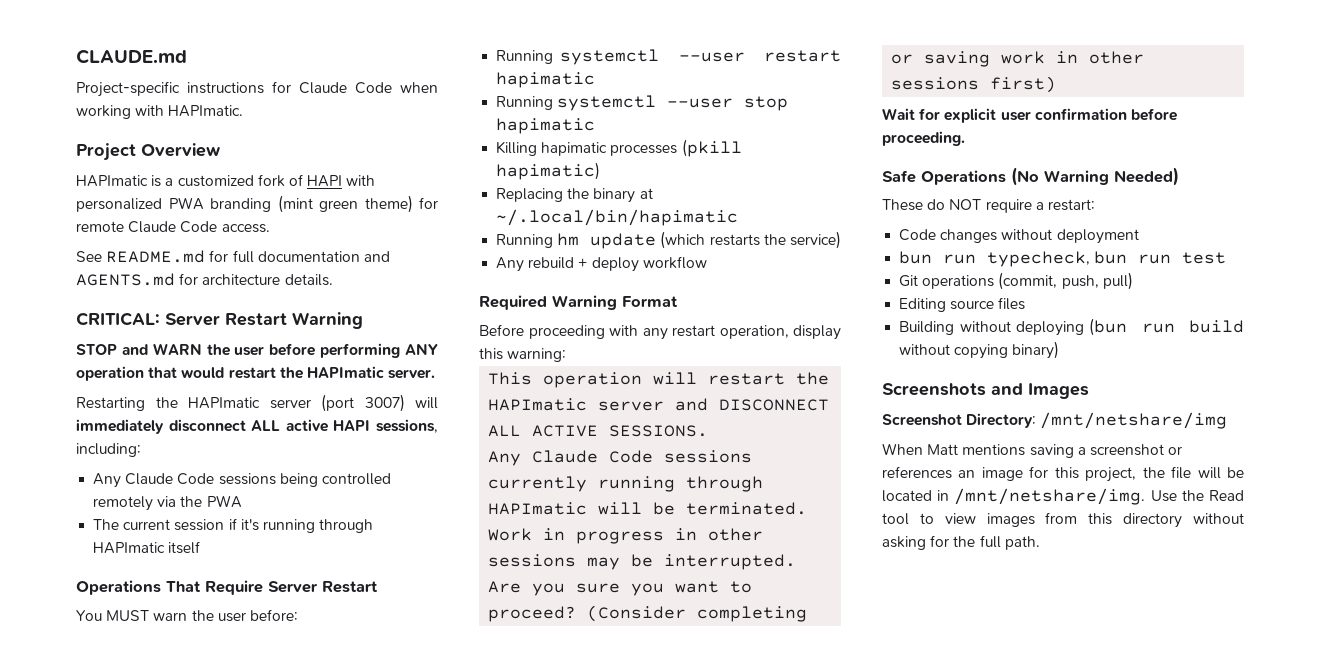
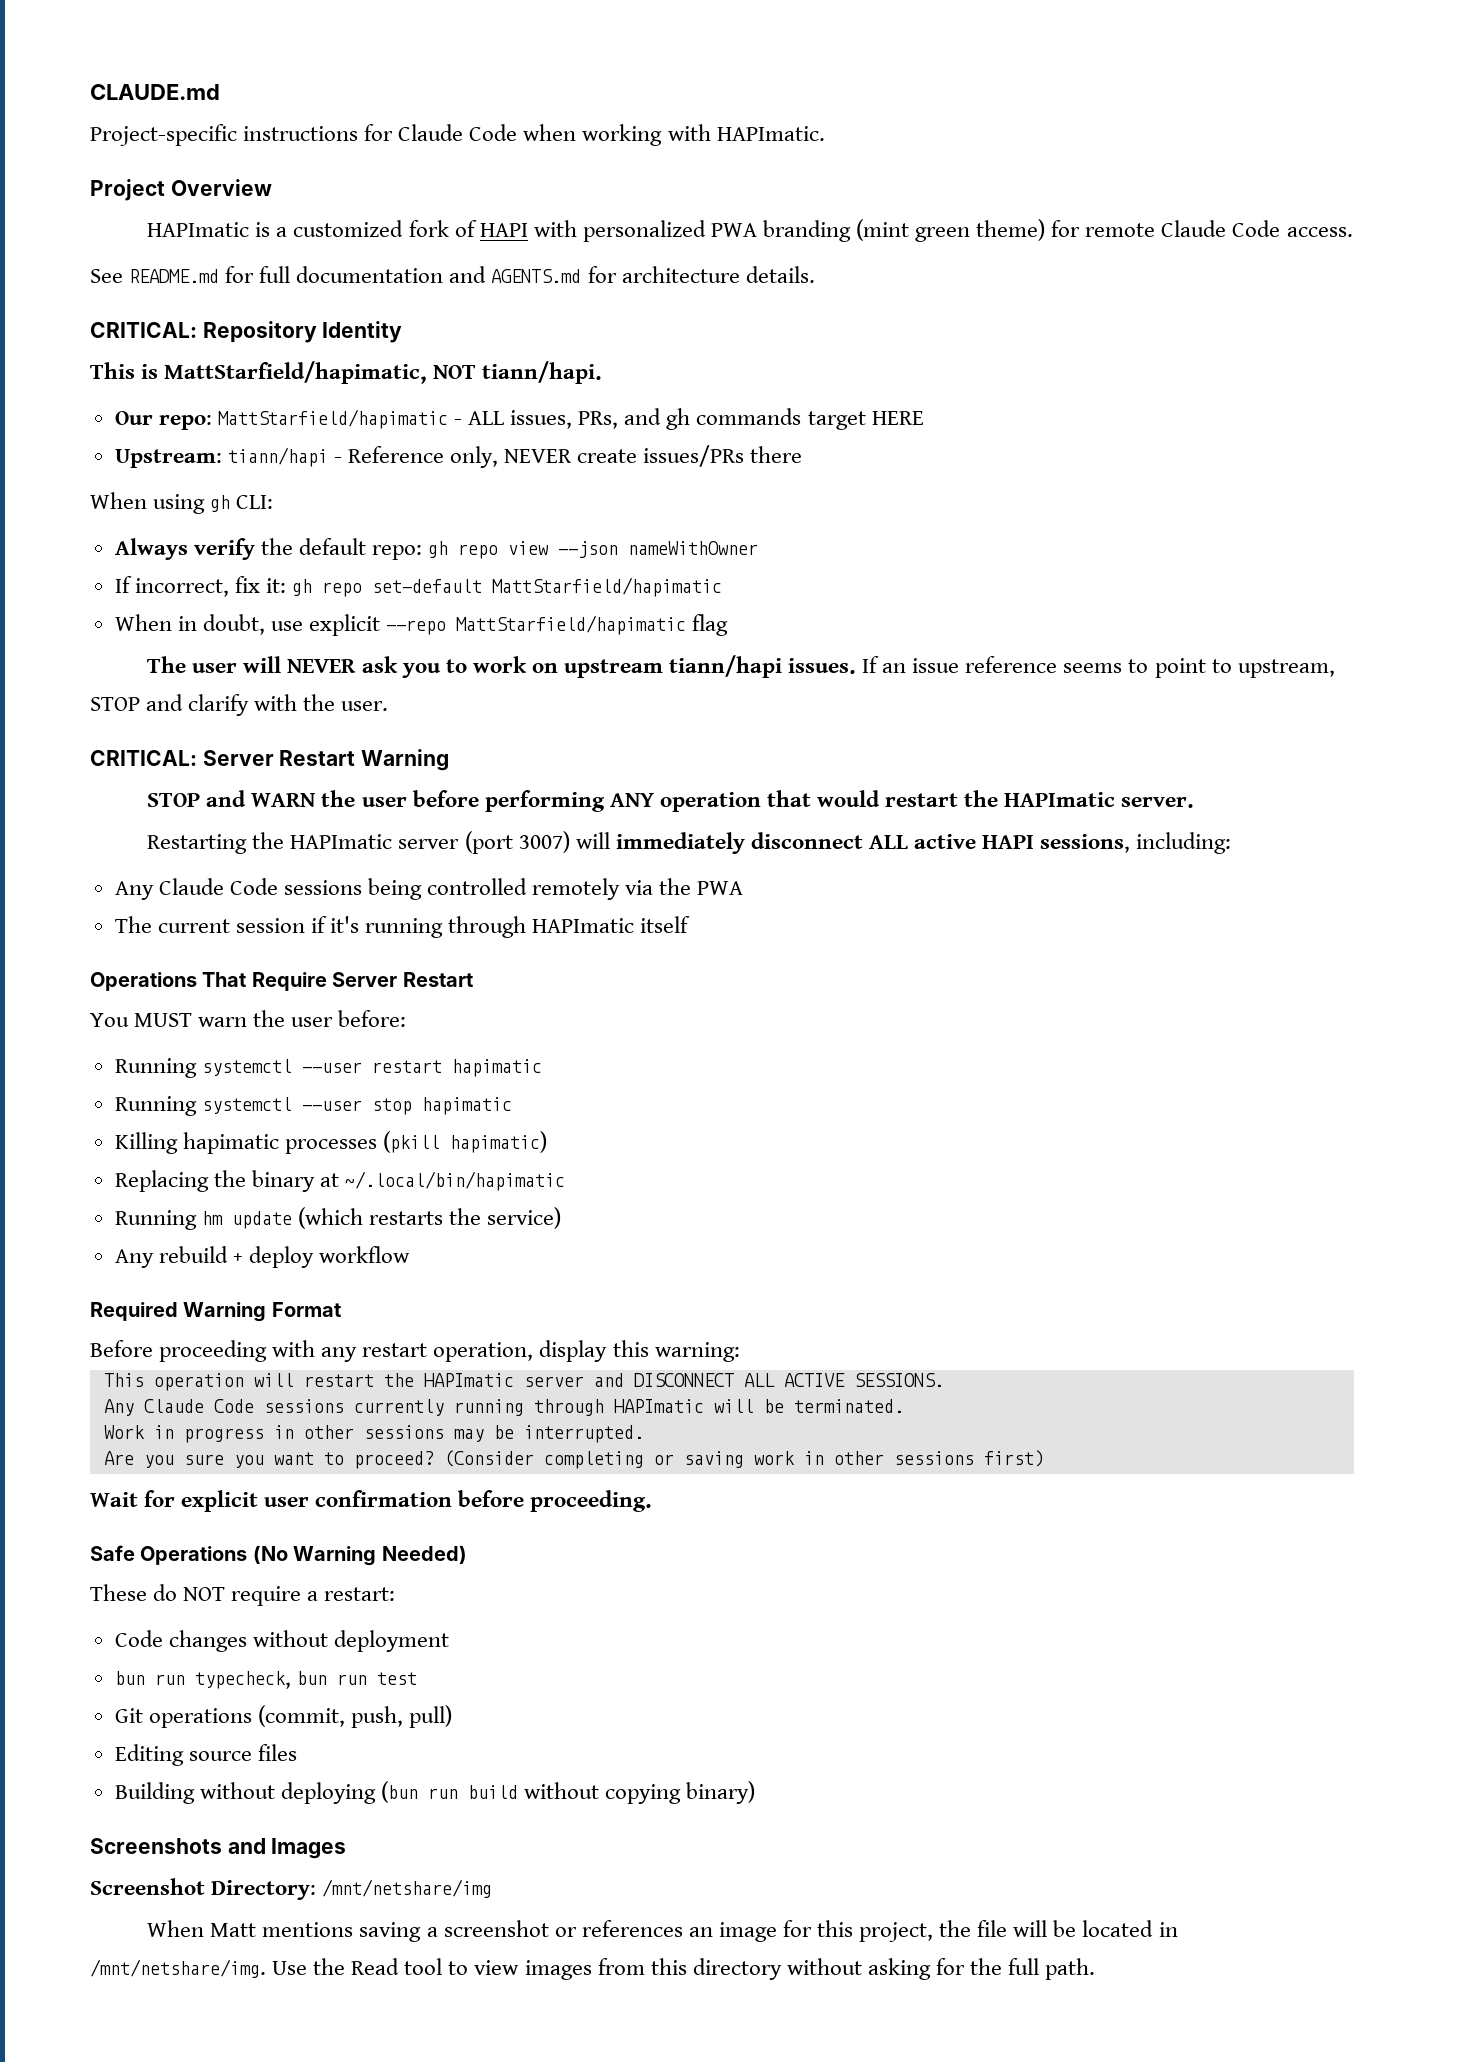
+ CRITICAL: Repository Identity
+ This is MattStarfield/hapimatic, NOT tiann/hapi.
+ Our repo: MattStarfield/hapimatic - ALL issues, PRs, and gh commands target HERE
+ Upstream: tiann/hapi - Reference only, NEVER create issues/PRs there
+ When using gh CLI:
+ Always verify the default repo: gh repo view --json nameWithOwner
+ If incorrect, fix it: gh repo set-default MattStarfield/hapimatic
+ When in doubt, use explicit --repo MattStarfield/hapimatic flag
+ The user will NEVER ask you to work on upstream tiann/hapi issues. If an issue reference seems to point to upstream, STOP and clarify with the user.

